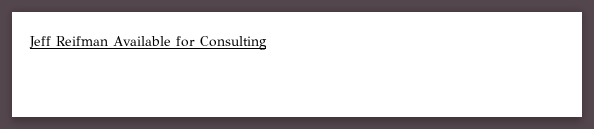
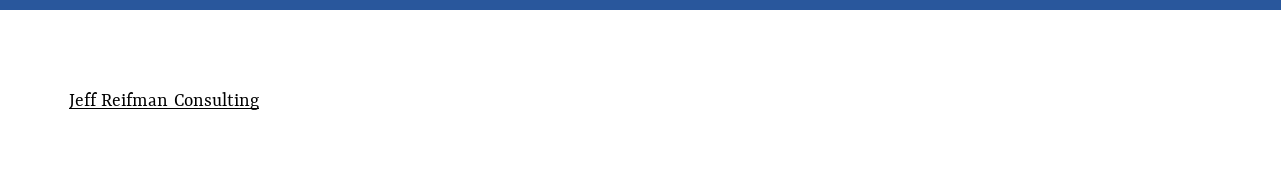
- Jeff Reifman Available for Consulting
+ Jeff Reifman Consulting

